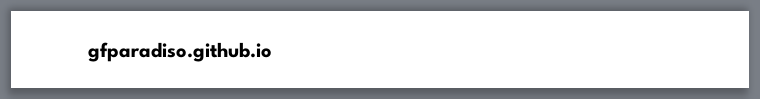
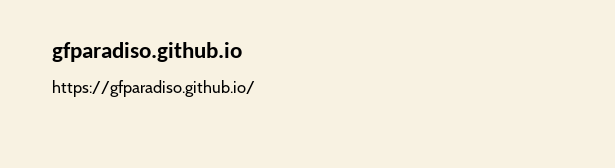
+ https://gfparadiso.github.io/

